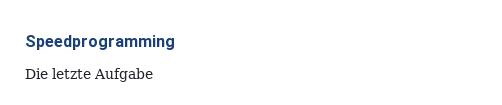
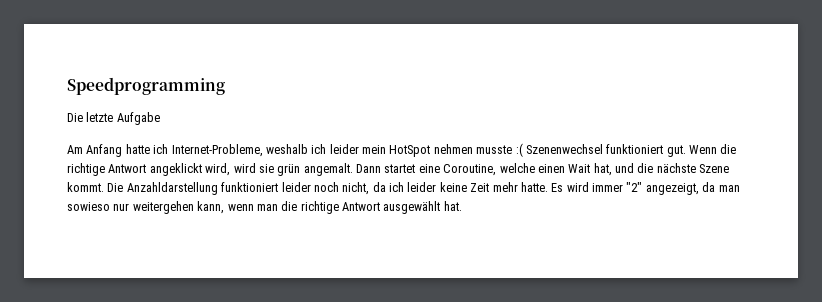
+ Am Anfang hatte ich Internet-Probleme, weshalb ich leider mein HotSpot nehmen musste :( Szenenwechsel funktioniert gut. Wenn die richtige Antwort angeklickt wird, wird sie grün angemalt. Dann startet eine Coroutine, welche einen Wait hat, und die nächste Szene kommt. Die Anzahldarstellung funktioniert leider noch nicht, da ich leider keine Zeit mehr hatte. Es wird immer "2" angezeigt, da man sowieso nur weitergehen kann, wenn man die richtige Antwort ausgewählt hat.

